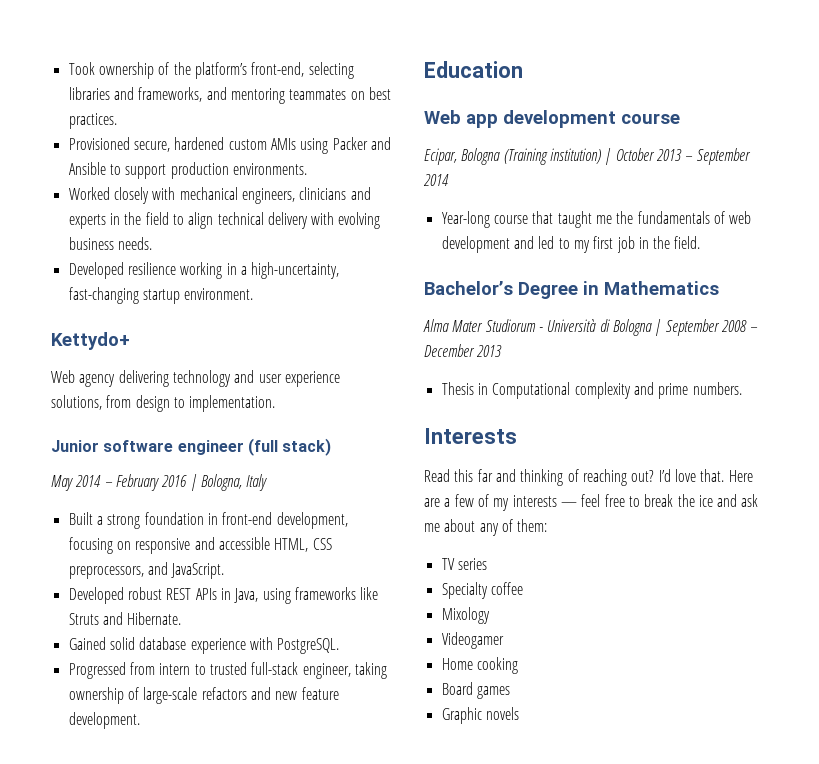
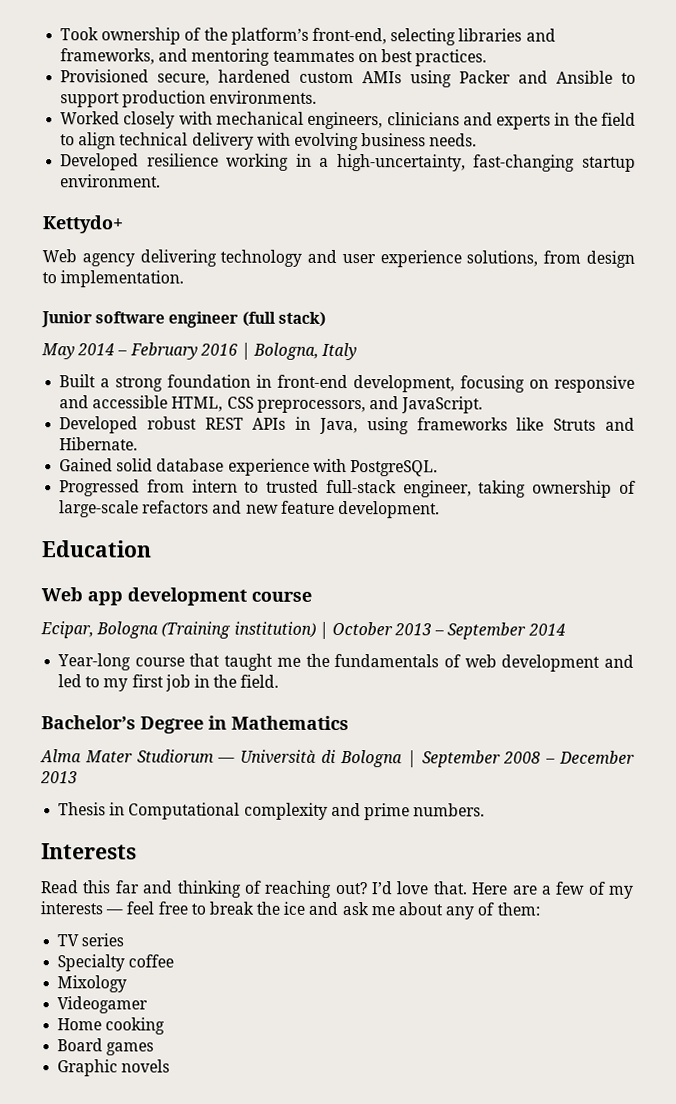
- Alma Mater Studiorum - Università di Bologna | September 2008 – December 2013
+ Alma Mater Studiorum — Università di Bologna | September 2008 – December 2013

